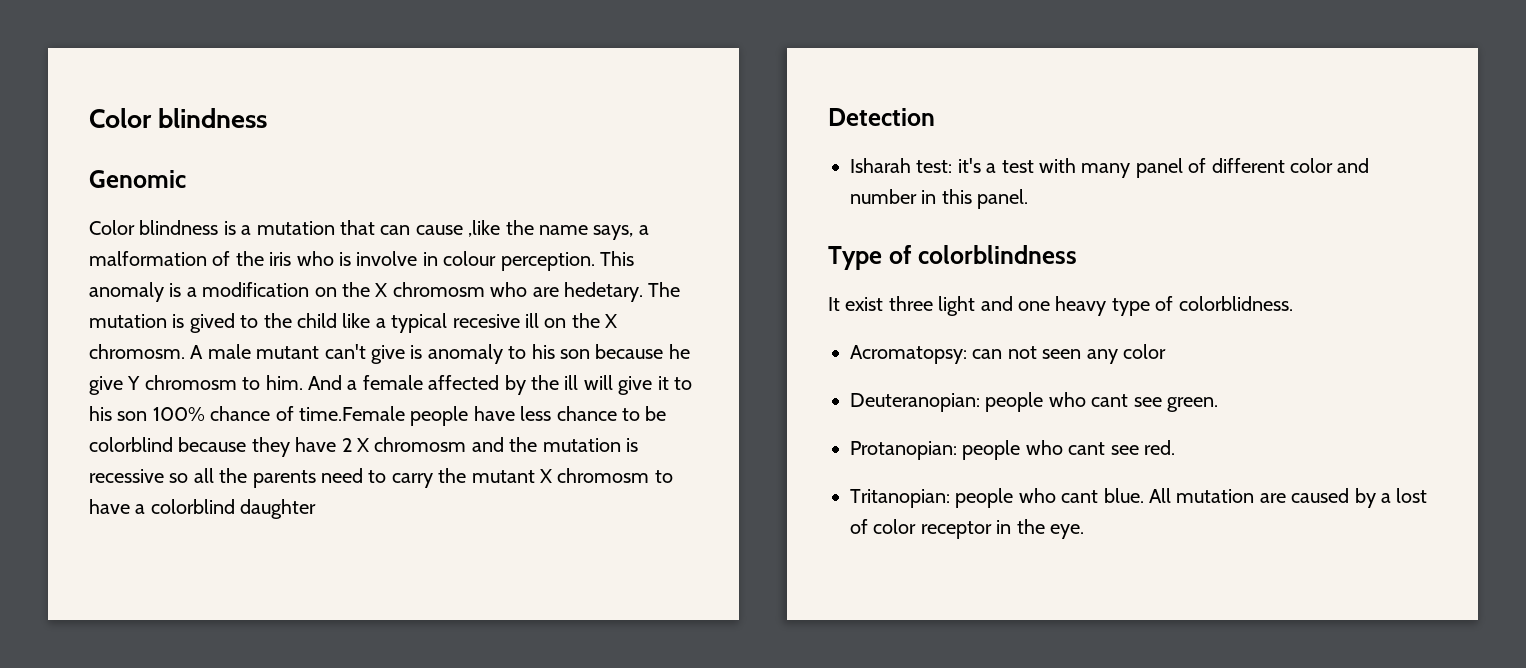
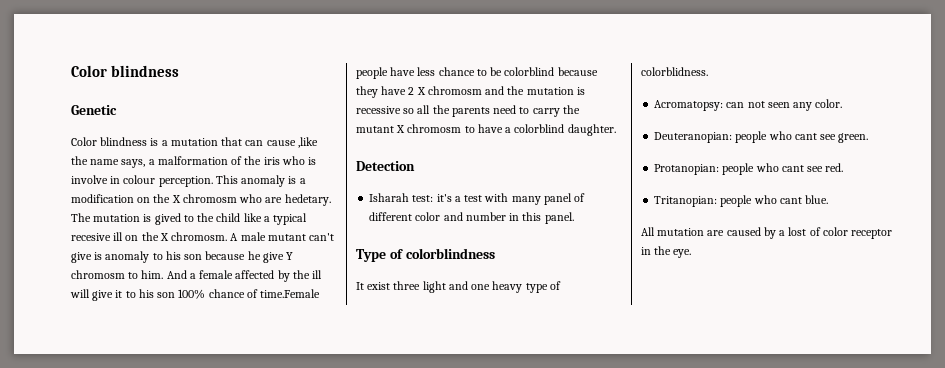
- Genomic
+ Genetic
- And a female affected by the ill will give it to his son 100% chance of time.Female people have less chance to be colorblind because they have 2 X chromosm and the mutation is recessive so all the parents need to carry the mutant X chromosm to have a colorblind daughter
+ And a female affected by the ill will give it to his son 100% chance of time.Female people have less chance to be colorblind because they have 2 X chromosm and the mutation is recessive so all the parents need to carry the mutant X chromosm to have a colorblind daughter.
- Acromatopsy: can not seen any color
+ Acromatopsy: can not seen any color.
- Tritanopian: people who cant blue. All mutation are caused by a lost of color receptor in the eye.
+ Tritanopian: people who cant blue.
+ All mutation are caused by a lost of color receptor in the eye.

